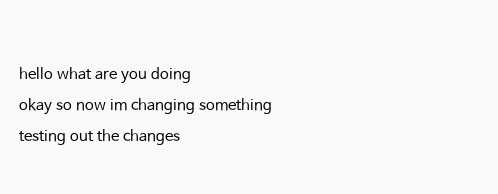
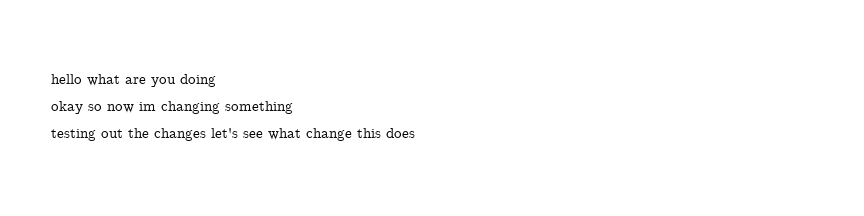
- testing out the changes
+ testing out the changes let's see what change this does

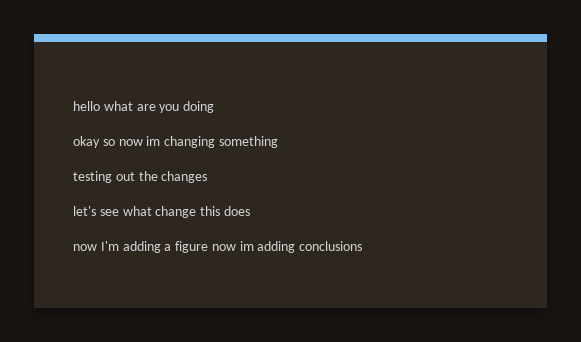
- testing out the changes let's see what change this does
+ testing out the changes
+ let's see what change this does
+ now I'm adding a figure now im adding conclusions

